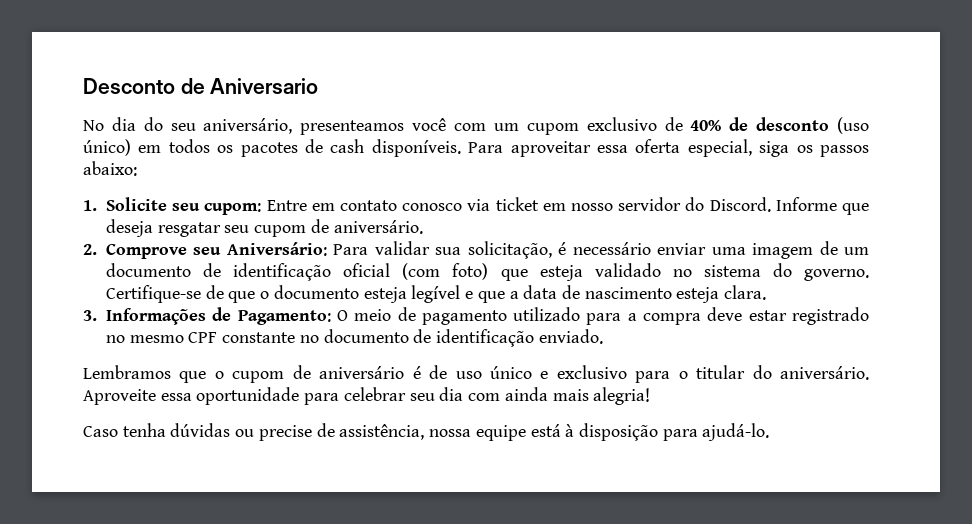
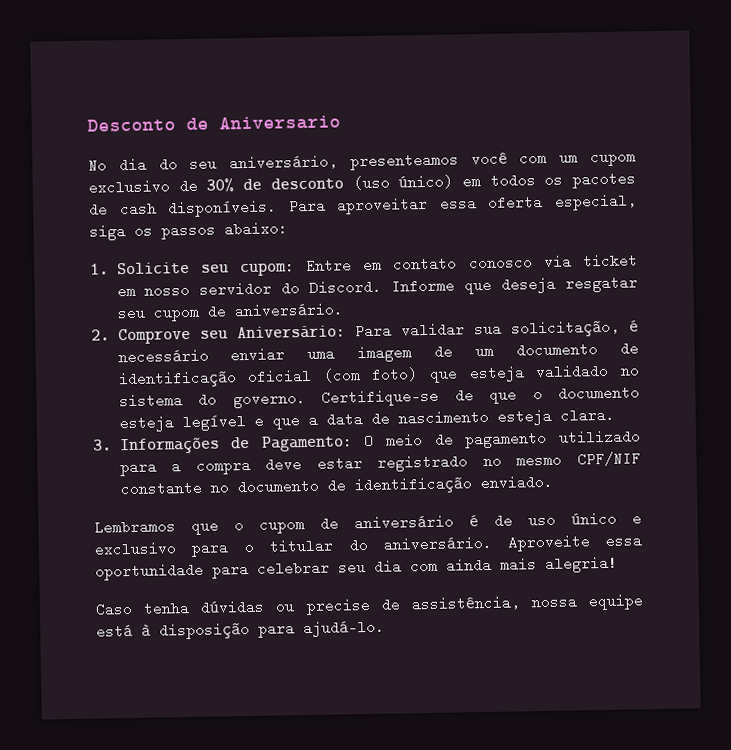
- No dia do seu aniversário, presenteamos você com um cupom exclusivo de 40% de desconto (uso único) em todos os pacotes de cash disponíveis.
+ No dia do seu aniversário, presenteamos você com um cupom exclusivo de 30% de desconto (uso único) em todos os pacotes de cash disponíveis.
- 3. Informações de Pagamento: O meio de pagamento utilizado para a compra deve estar registrado no mesmo CPF constante no documento de identificação enviado.
+ 3. Informações de Pagamento: O meio de pagamento utilizado para a compra deve estar registrado no mesmo CPF/NIF constante no documento de identificação enviado.

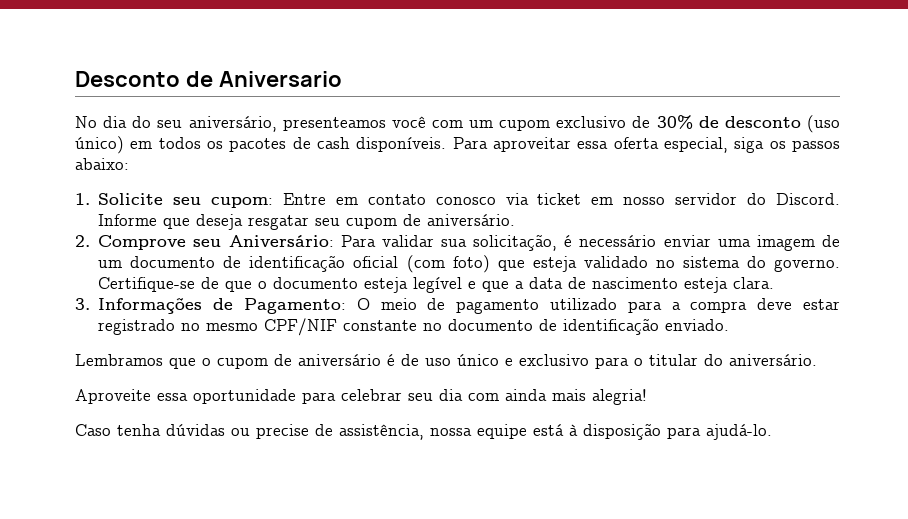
- Lembramos que o cupom de aniversário é de uso único e exclusivo para o titular do aniversário. Aproveite essa oportunidade para celebrar seu dia com ainda mais alegria!
+ Lembramos que o cupom de aniversário é de uso único e exclusivo para o titular do aniversário.
+ Aproveite essa oportunidade para celebrar seu dia com ainda mais alegria!

